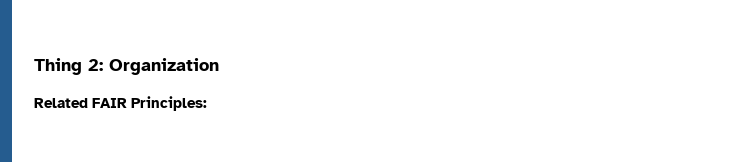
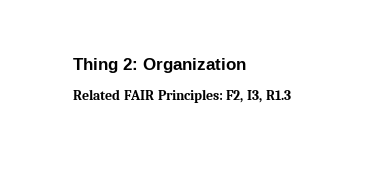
- Related FAIR Principles:
+ Related FAIR Principles: F2, I3, R1.3

